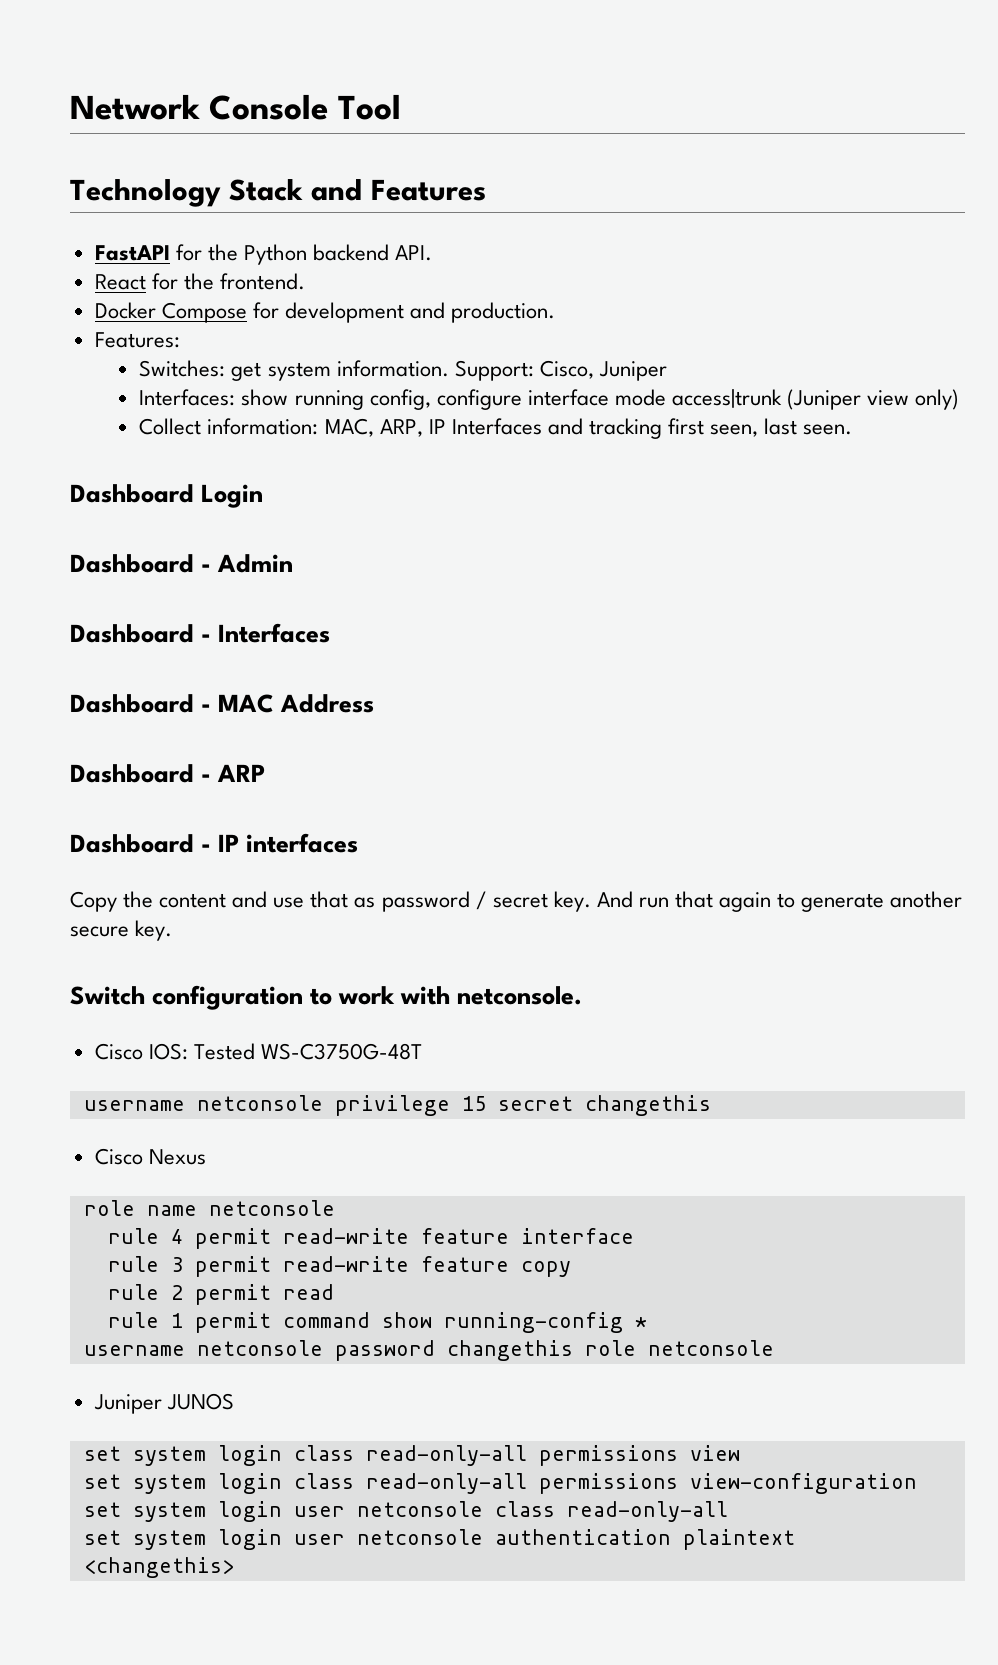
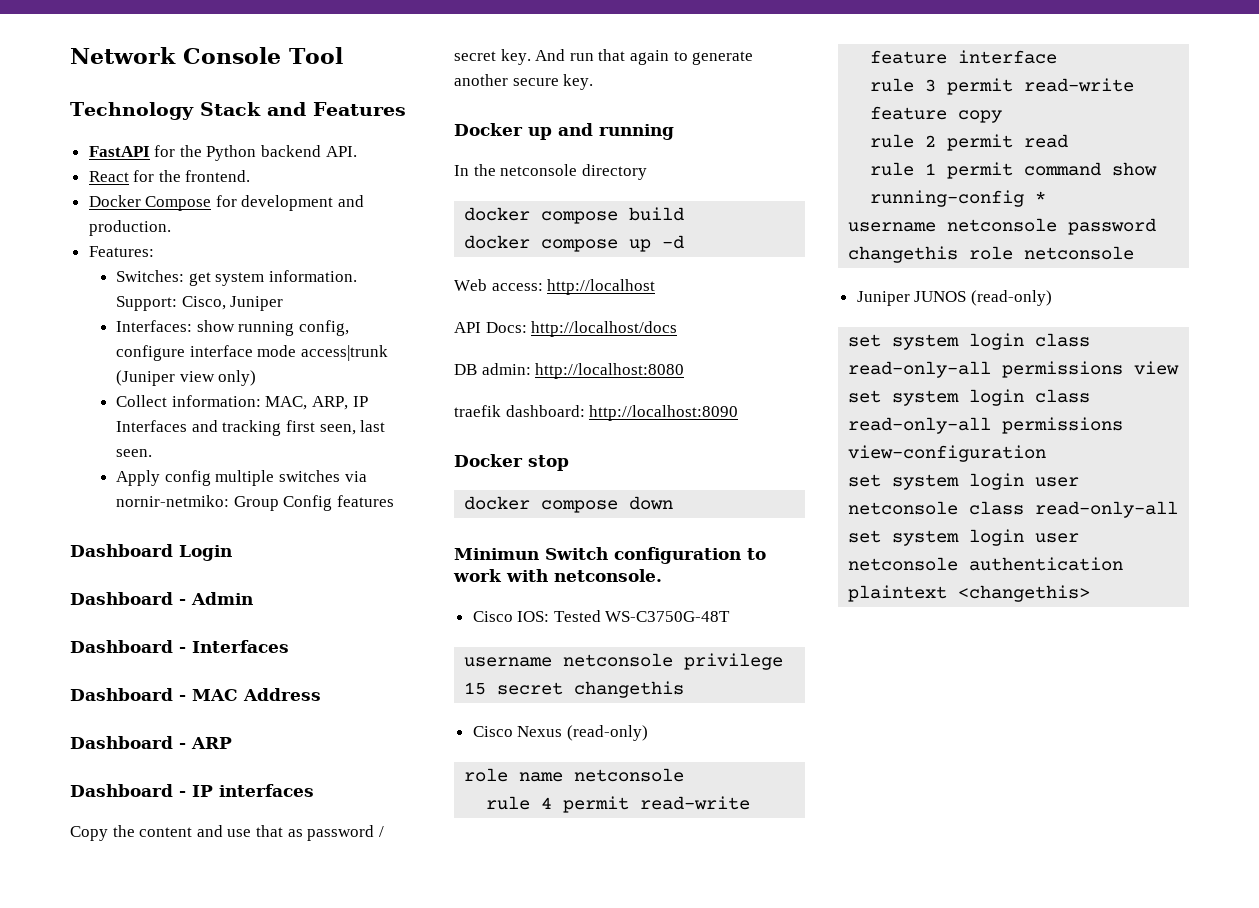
+ Apply config multiple switches via nornir-netmiko: Group Config features
- Switch configuration to work with netconsole.
+ Docker up and running
+ In the netconsole directory
+ docker compose build
+ docker compose up -d
+ Web access: http://localhost
+ API Docs: http://localhost/docs
+ DB admin: http://localhost:8080
+ traefik dashboard: http://localhost:8090
+ Docker stop
+ docker compose down
+ Minimun Switch configuration to work with netconsole.
- Cisco Nexus
+ Cisco Nexus (read-only)
- Juniper JUNOS
+ Juniper JUNOS (read-only)

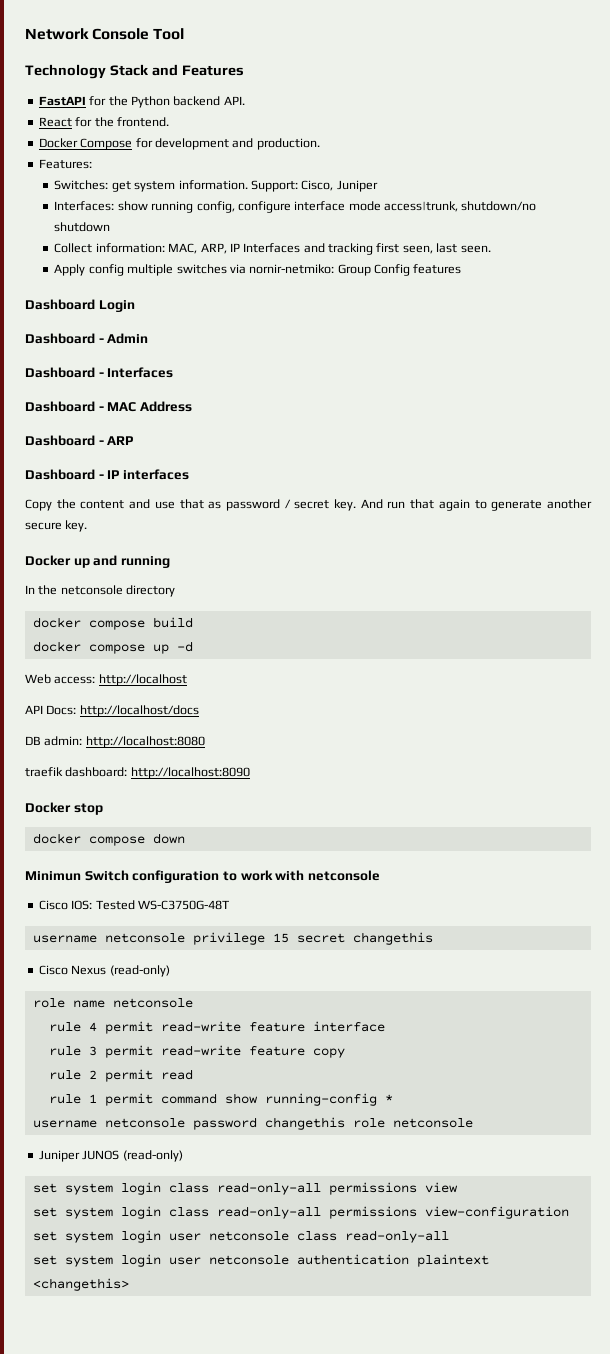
- Interfaces: show running config, configure interface mode access|trunk (Juniper view only)
+ Interfaces: show running config, configure interface mode access|trunk, shutdown/no shutdown
- Minimun Switch configuration to work with netconsole.
+ Minimun Switch configuration to work with netconsole

